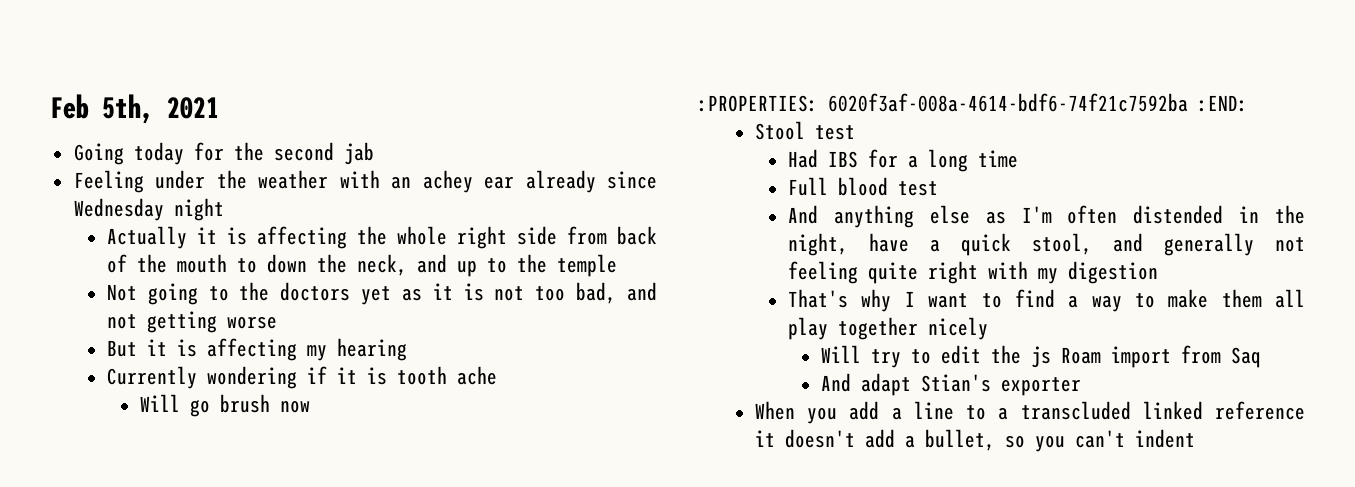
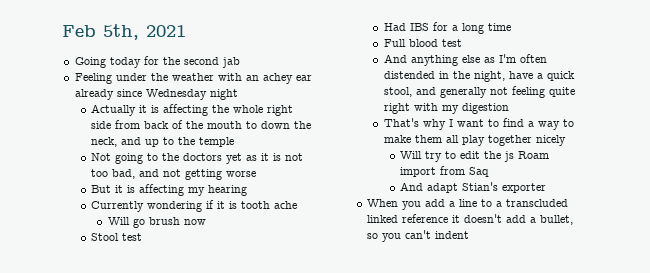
- :PROPERTIES: 6020f3af-008a-4614-bdf6-74f21c7592ba :END:

